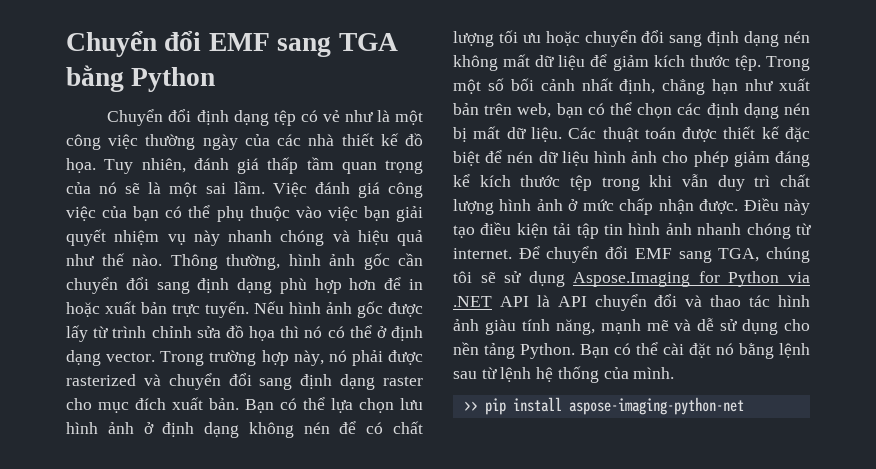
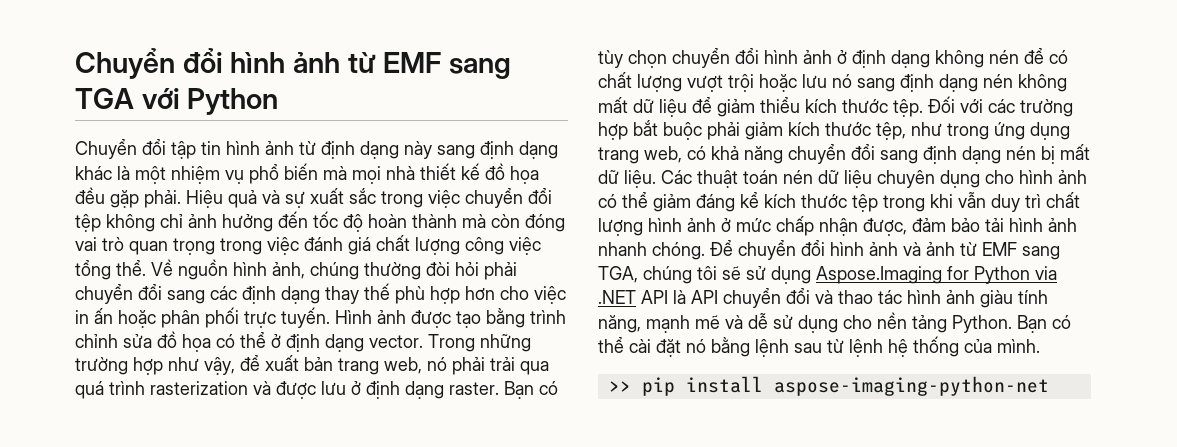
- Chuyển đổi EMF sang TGA bằng Python
+ Chuyển đổi hình ảnh từ EMF sang TGA với Python
- Chuyển đổi định dạng tệp có vẻ như là một công việc thường ngày của các nhà thiết kế đồ họa. Tuy nhiên, đánh giá thấp tầm quan trọng của nó sẽ là một sai lầm. Việc đánh giá công việc của bạn có thể phụ thuộc vào việc bạn giải quyết nhiệm vụ này nhanh chóng và hiệu quả như thế nào. Thông thường, hình ảnh gốc cần chuyển đổi sang định dạng phù hợp hơn để in hoặc xuất bản trực tuyến. Nếu hình ảnh gốc được lấy từ trình chỉnh sửa đồ họa thì nó có thể ở định dạng vector.
+ Chuyển đổi tập tin hình ảnh từ định dạng này sang định dạng khác là một nhiệm vụ phổ biến mà mọi nhà thiết kế đồ họa đều gặp phải. Hiệu quả và sự xuất sắc trong việc chuyển đổi tệp không chỉ ảnh hưởng đến tốc độ hoàn thành mà còn đóng vai trò quan trọng trong việc đánh giá chất lượng công việc tổng thể. Về nguồn hình ảnh, chúng thường đòi hỏi phải chuyển đổi sang các định dạng thay thế phù hợp hơn cho việc in ấn hoặc phân phối trực tuyến. Hình ảnh được tạo bằng trình chỉnh sửa đồ họa có thể ở định dạng vector.
- Trong trường hợp này, nó phải được rasterized và chuyển đổi sang định dạng raster cho mục đích xuất bản. Bạn có thể lựa chọn lưu hình ảnh ở định dạng không nén để có chất lượng tối ưu hoặc chuyển đổi sang định dạng nén không mất dữ liệu để giảm kích thước tệp.
+ Trong những trường hợp như vậy, để xuất bản trang web, nó phải trải qua quá trình rasterization và được lưu ở định dạng raster. Bạn có tùy chọn chuyển đổi hình ảnh ở định dạng không nén để có chất lượng vượt trội hoặc lưu nó sang định dạng nén không mất dữ liệu để giảm thiểu kích thước tệp.
- Trong một số bối cảnh nhất định, chẳng hạn như xuất bản trên web, bạn có thể chọn các định dạng nén bị mất dữ liệu.
+ Đối với các trường hợp bắt buộc phải giảm kích thước tệp, như trong ứng dụng trang web, có khả năng chuyển đổi sang định dạng nén bị mất dữ liệu.
- Các thuật toán được thiết kế đặc biệt để nén dữ liệu hình ảnh cho phép giảm đáng kể kích thước tệp trong khi vẫn duy trì chất lượng hình ảnh ở mức chấp nhận được. Điều này tạo điều kiện tải tập tin hình ảnh nhanh chóng từ internet. Để chuyển đổi EMF sang TGA, chúng tôi sẽ sử dụng Aspose.Imaging for Python via .NET API là API chuyển đổi và thao tác hình ảnh giàu tính năng, mạnh mẽ và dễ sử dụng cho nền tảng Python.
+ Các thuật toán nén dữ liệu chuyên dụng cho hình ảnh có thể giảm đáng kể kích thước tệp trong khi vẫn duy trì chất lượng hình ảnh ở mức chấp nhận được, đảm bảo tải hình ảnh nhanh chóng. Để chuyển đổi hình ảnh và ảnh từ EMF sang TGA, chúng tôi sẽ sử dụng Aspose.Imaging for Python via .NET API là API chuyển đổi và thao tác hình ảnh giàu tính năng, mạnh mẽ và dễ sử dụng cho nền tảng Python.

